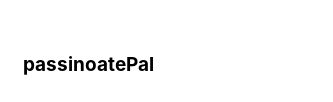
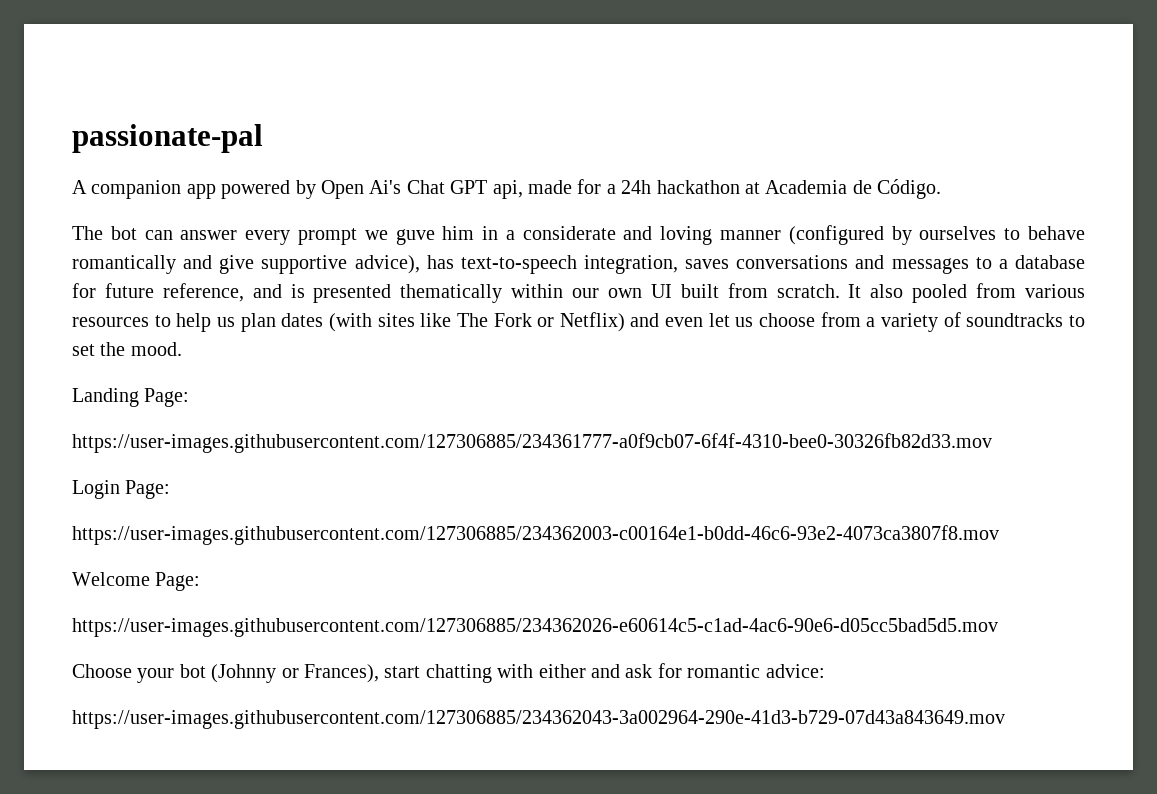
- passinoatePal
+ passionate-pal
+ A companion app powered by Open Ai's Chat GPT api, made for a 24h hackathon at Academia de Código.
+ The bot can answer every prompt we guve him in a considerate and loving manner (configured by ourselves to behave romantically and give supportive advice), has text-to-speech integration, saves conversations and messages to a database for future reference, and is presented thematically within our own UI built from scratch. It also pooled from various resources to help us plan dates (with sites like The Fork or Netflix) and even let us choose from a variety of soundtracks to set the mood.
+ Landing Page:
+ https://user-images.githubusercontent.com/127306885/234361777-a0f9cb07-6f4f-4310-bee0-30326fb82d33.mov
+ Login Page:
+ https://user-images.githubusercontent.com/127306885/234362003-c00164e1-b0dd-46c6-93e2-4073ca3807f8.mov
+ Welcome Page:
+ https://user-images.githubusercontent.com/127306885/234362026-e60614c5-c1ad-4ac6-90e6-d05cc5bad5d5.mov
+ Choose your bot (Johnny or Frances), start chatting with either and ask for romantic advice:
+ https://user-images.githubusercontent.com/127306885/234362043-3a002964-290e-41d3-b729-07d43a843649.mov

